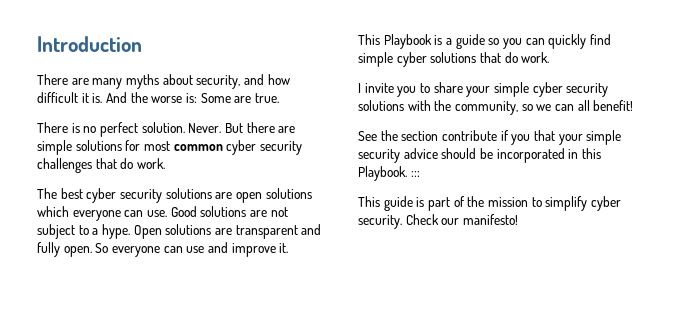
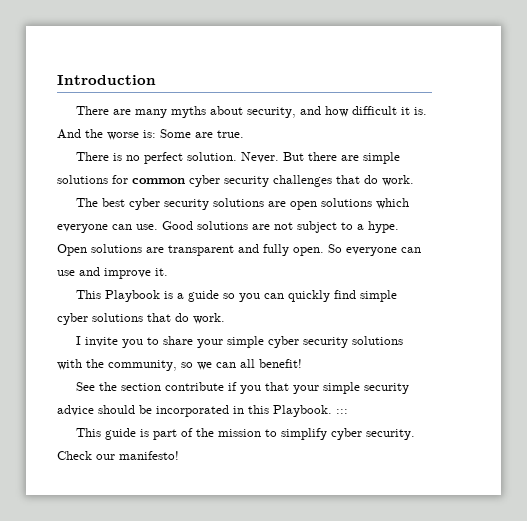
- But there are simple solutions for most common cyber security challenges that do work.
+ But there are simple solutions for common cyber security challenges that do work.

